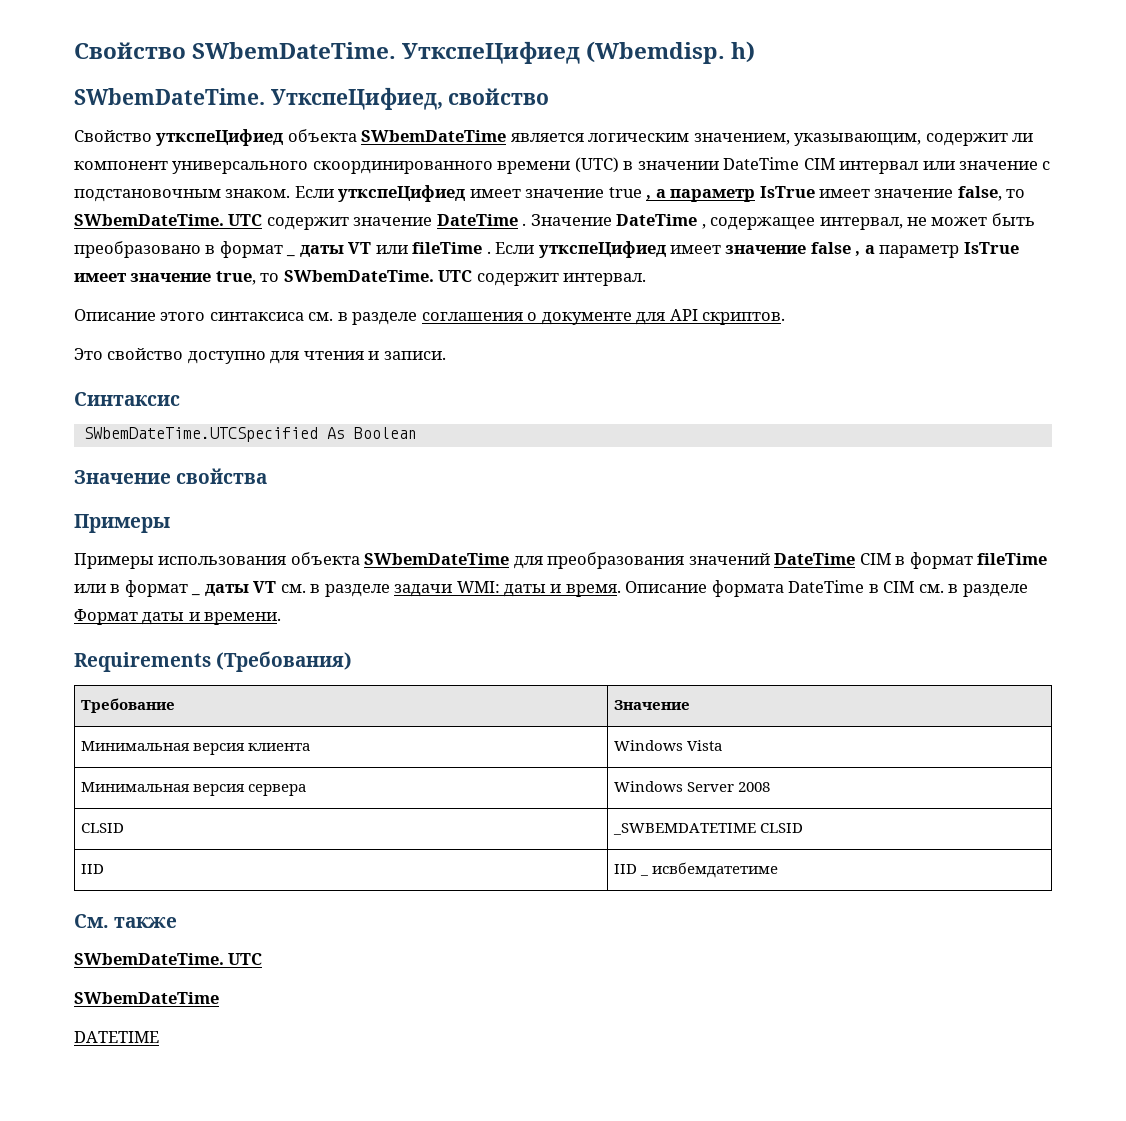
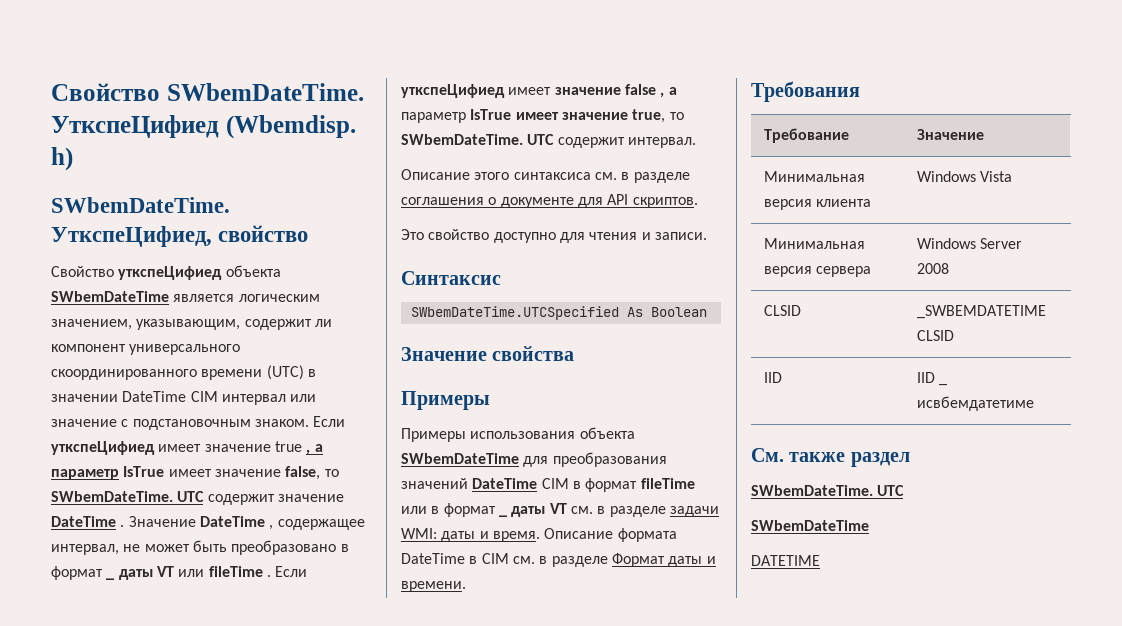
- Requirements (Требования)
+ Требования
- См. также
+ См. также раздел

